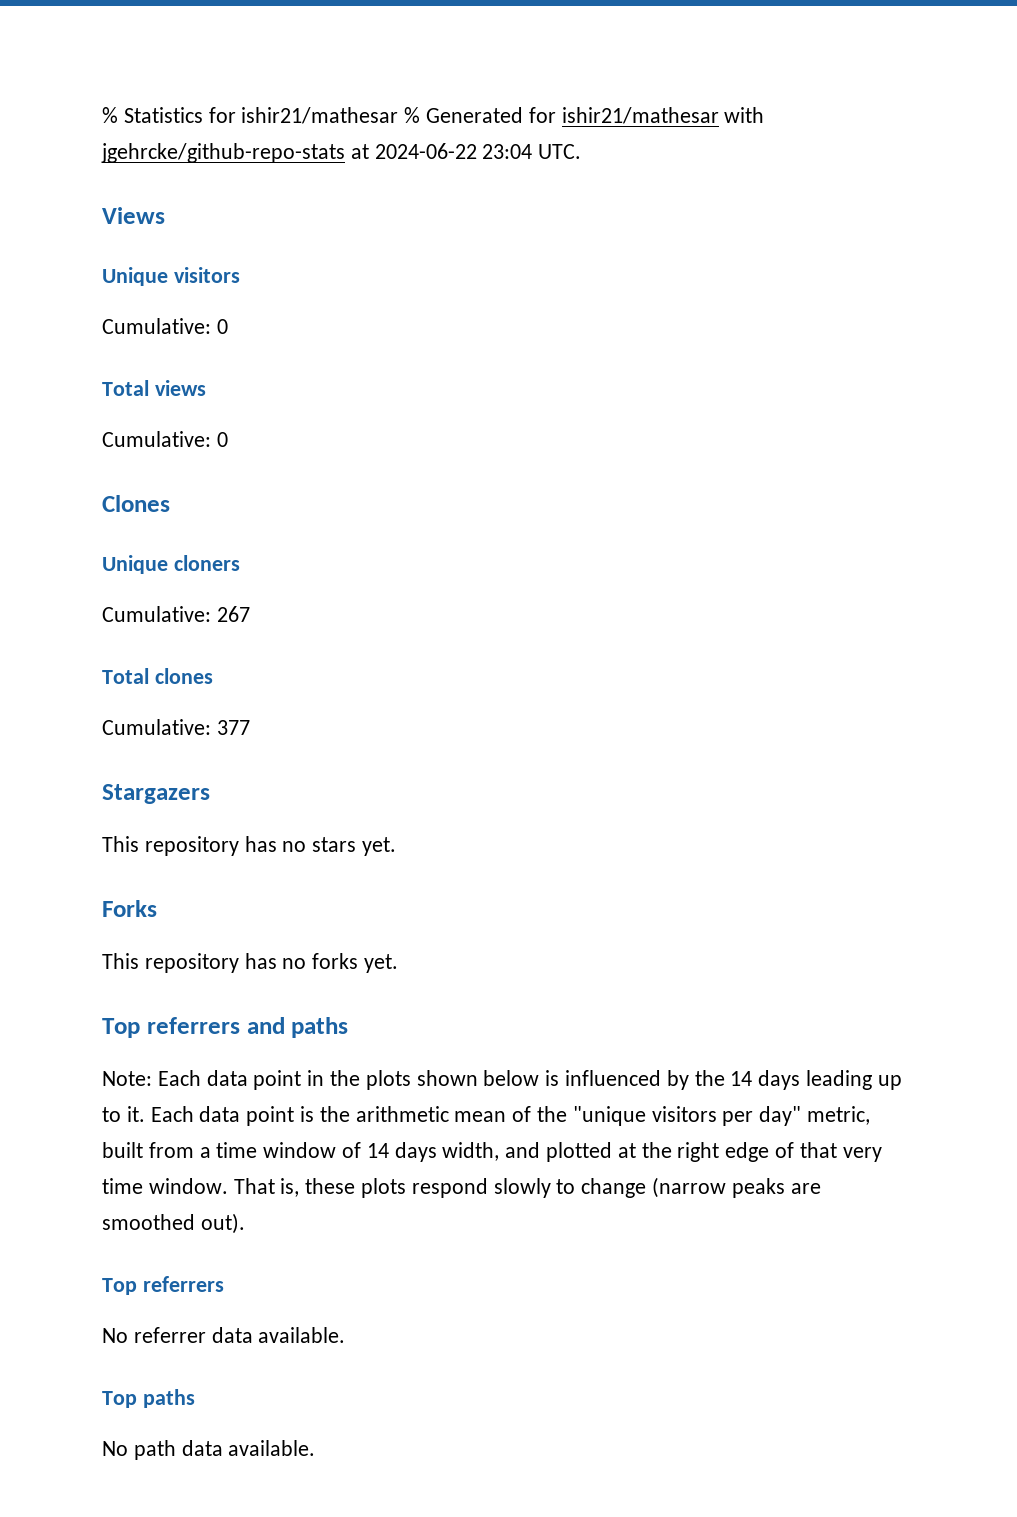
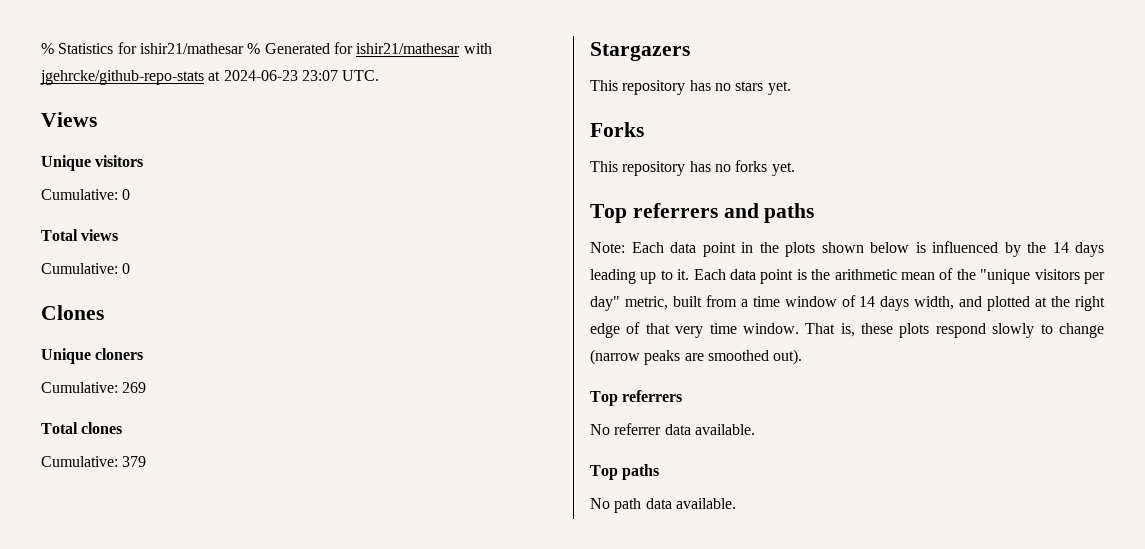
- % Statistics for ishir21/mathesar % Generated for ishir21/mathesar with jgehrcke/github-repo-stats at 2024-06-22 23:04 UTC.
+ % Statistics for ishir21/mathesar % Generated for ishir21/mathesar with jgehrcke/github-repo-stats at 2024-06-23 23:07 UTC.
- Cumulative: 267
+ Cumulative: 269
- Cumulative: 377
+ Cumulative: 379

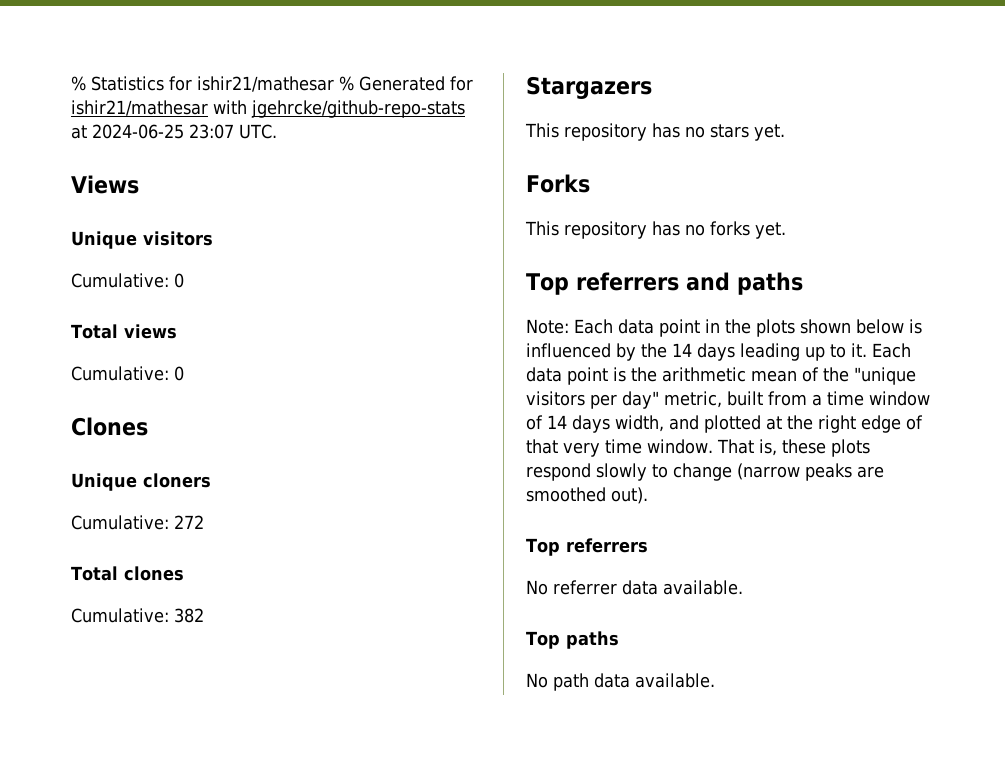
- % Statistics for ishir21/mathesar % Generated for ishir21/mathesar with jgehrcke/github-repo-stats at 2024-06-23 23:07 UTC.
+ % Statistics for ishir21/mathesar % Generated for ishir21/mathesar with jgehrcke/github-repo-stats at 2024-06-25 23:07 UTC.
- Cumulative: 269
+ Cumulative: 272
- Cumulative: 379
+ Cumulative: 382

